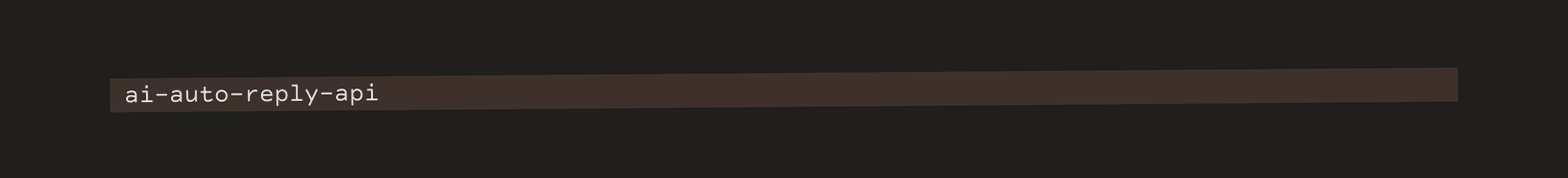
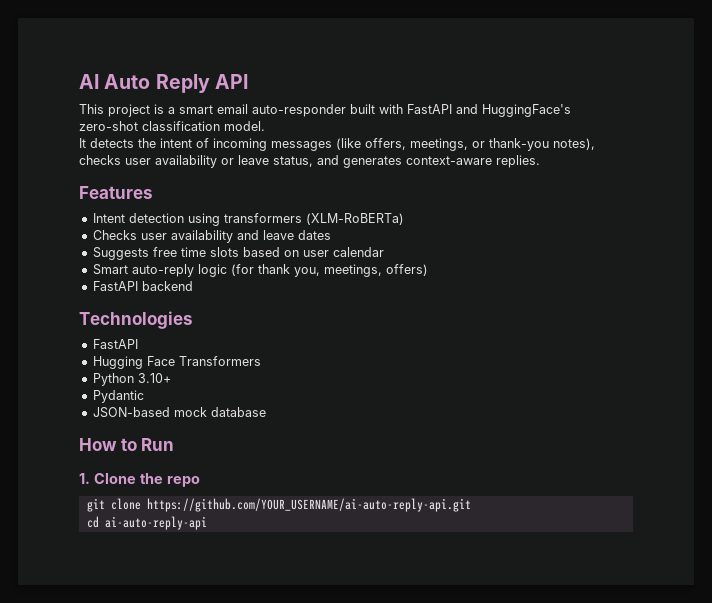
- ai-auto-reply-api
+ AI Auto Reply API
+ This project is a smart email auto-responder built with FastAPI and HuggingFace's zero-shot classification model.
+ It detects the intent of incoming messages (like offers, meetings, or thank-you notes), checks user availability or leave status, and generates context-aware replies.
+ Features
+ Intent detection using transformers (XLM-RoBERTa)
+ Checks user availability and leave dates
+ Suggests free time slots based on user calendar
+ Smart auto-reply logic (for thank you, meetings, offers)
+ FastAPI backend
+ Technologies
+ FastAPI
+ Hugging Face Transformers
+ Python 3.10+
+ Pydantic
+ JSON-based mock database
+ How to Run
+ 1. Clone the repo
+ git clone https://github.com/YOUR_USERNAME/ai-auto-reply-api.git
+ cd ai-auto-reply-api

